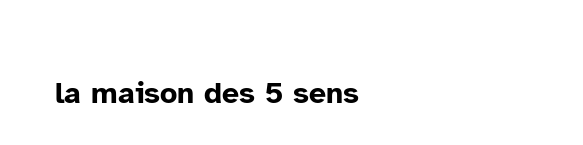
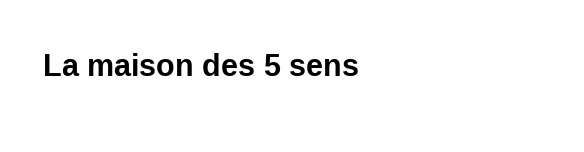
- la maison des 5 sens
+ La maison des 5 sens

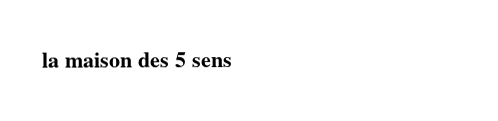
- La maison des 5 sens
+ la maison des 5 sens

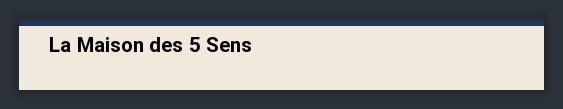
- la maison des 5 sens
+ La Maison des 5 Sens

